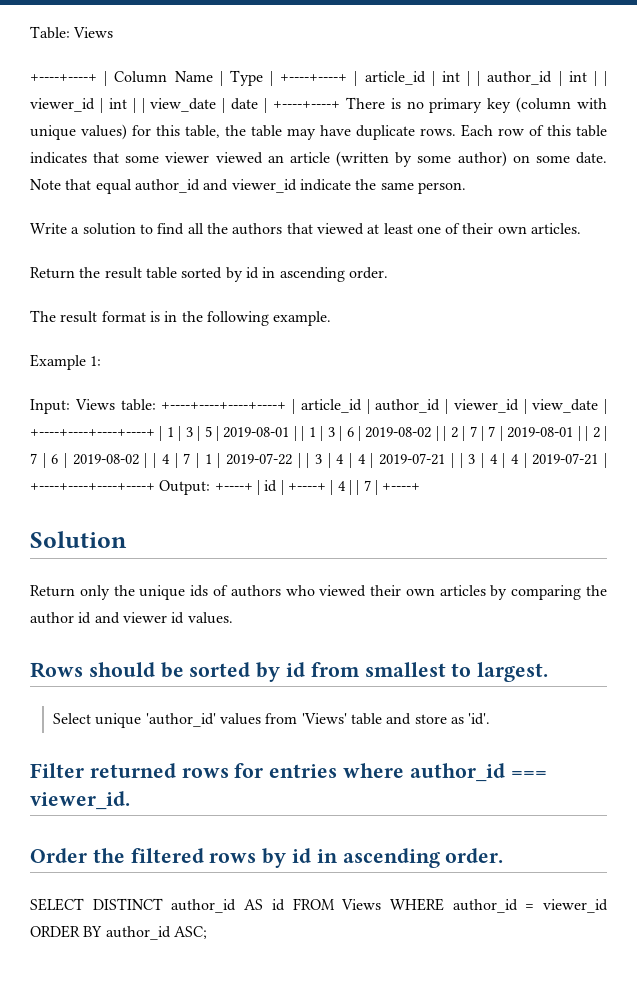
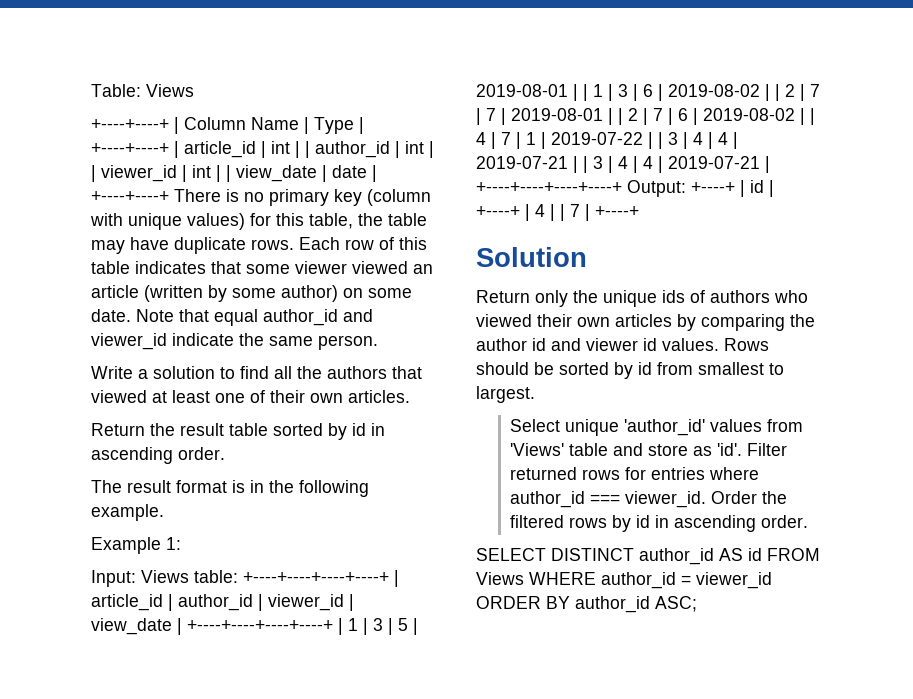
- Return only the unique ids of authors who viewed their own articles by comparing the author id and viewer id values.
- Rows should be sorted by id from smallest to largest.
+ Return only the unique ids of authors who viewed their own articles by comparing the author id and viewer id values. Rows should be sorted by id from smallest to largest.
- Select unique 'author_id' values from 'Views' table and store as 'id'.
- Filter returned rows for entries where author_id === viewer_id.
- Order the filtered rows by id in ascending order.
+ Select unique 'author_id' values from 'Views' table and store as 'id'. Filter returned rows for entries where author_id === viewer_id. Order the filtered rows by id in ascending order.

